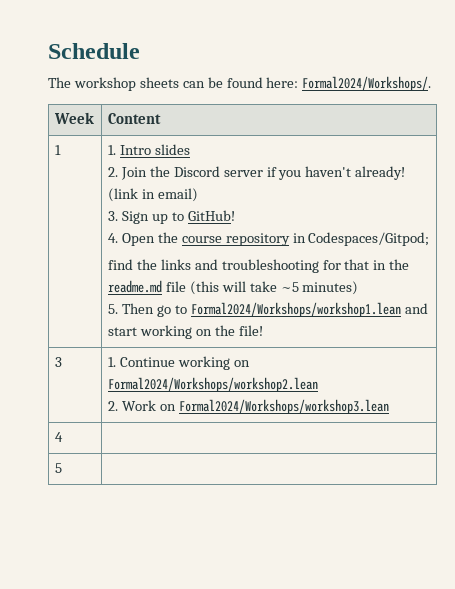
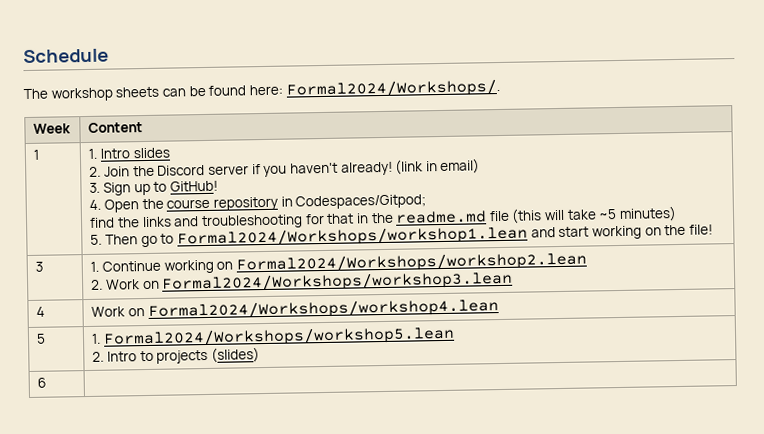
- 4 |
- 5 |
+ 4 | Work on Formal2024/Workshops/workshop4.lean
+ 5 | 1. Formal2024/Workshops/workshop5.lean
+ 2. Intro to projects (slides)
+ 6 |

